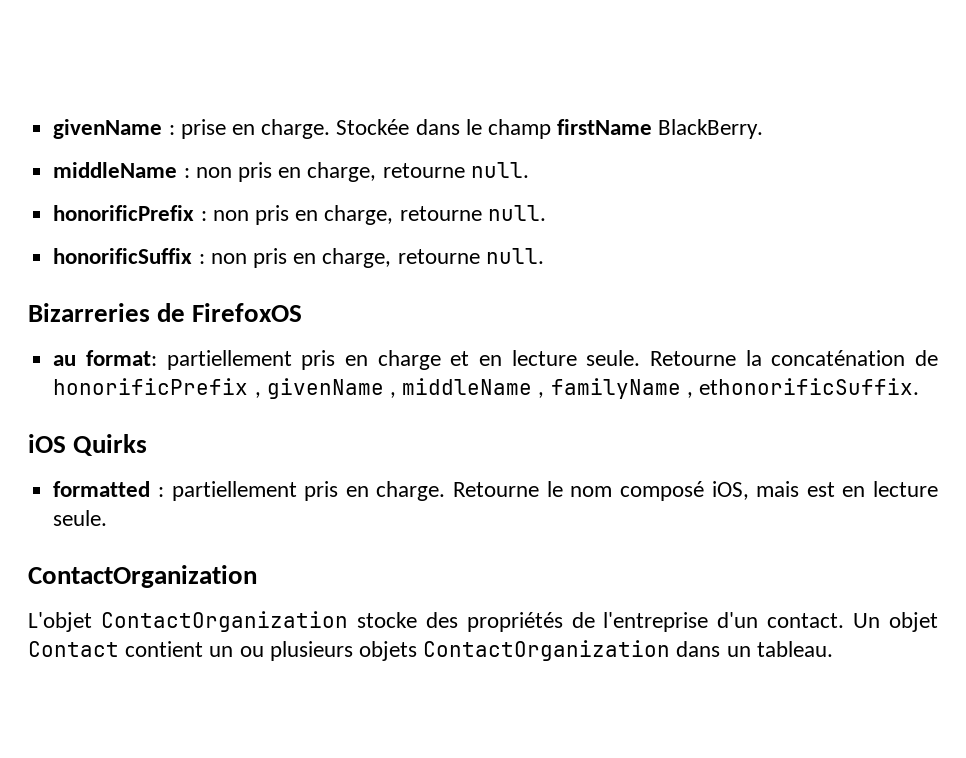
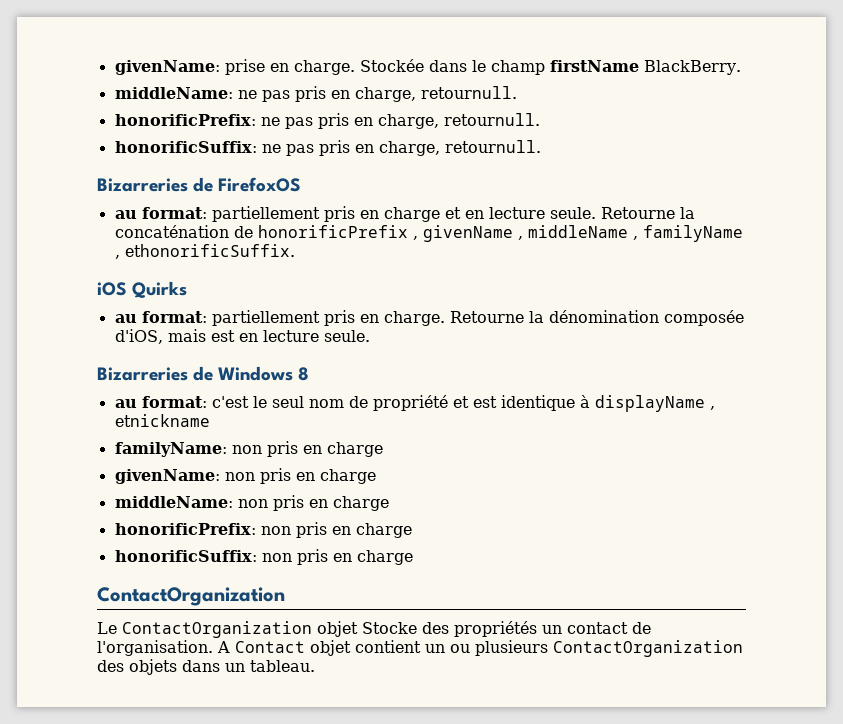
- givenName : prise en charge.
+ givenName: prise en charge.
- middleName : non pris en charge, retourne null.
- honorificPrefix : non pris en charge, retourne null.
- honorificSuffix : non pris en charge, retourne null.
+ middleName: ne pas pris en charge, retournull.
+ honorificPrefix: ne pas pris en charge, retournull.
+ honorificSuffix: ne pas pris en charge, retournull.
- formatted : partiellement pris en charge.
+ au format: partiellement pris en charge.
- Retourne le nom composé iOS, mais est en lecture seule.
+ Retourne la dénomination composée d'iOS, mais est en lecture seule.
+ Bizarreries de Windows 8
+ au format: c'est le seul nom de propriété et est identique à displayName , etnickname
+ familyName: non pris en charge
+ givenName: non pris en charge
+ middleName: non pris en charge
+ honorificPrefix: non pris en charge
+ honorificSuffix: non pris en charge
  ContactOrganization
- L'objet ContactOrganization stocke des propriétés de l'entreprise d'un contact. Un objet Contact contient un ou plusieurs objets ContactOrganization dans un tableau.
+ Le ContactOrganization objet Stocke des propriétés un contact de l'organisation. A Contact objet contient un ou plusieurs ContactOrganization des objets dans un tableau.

